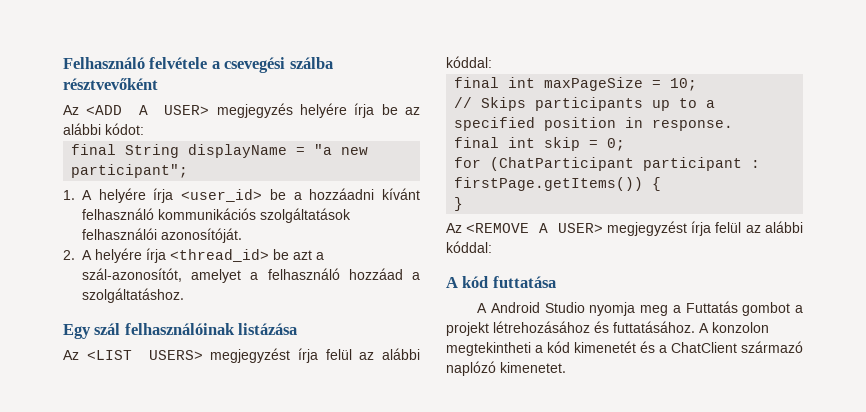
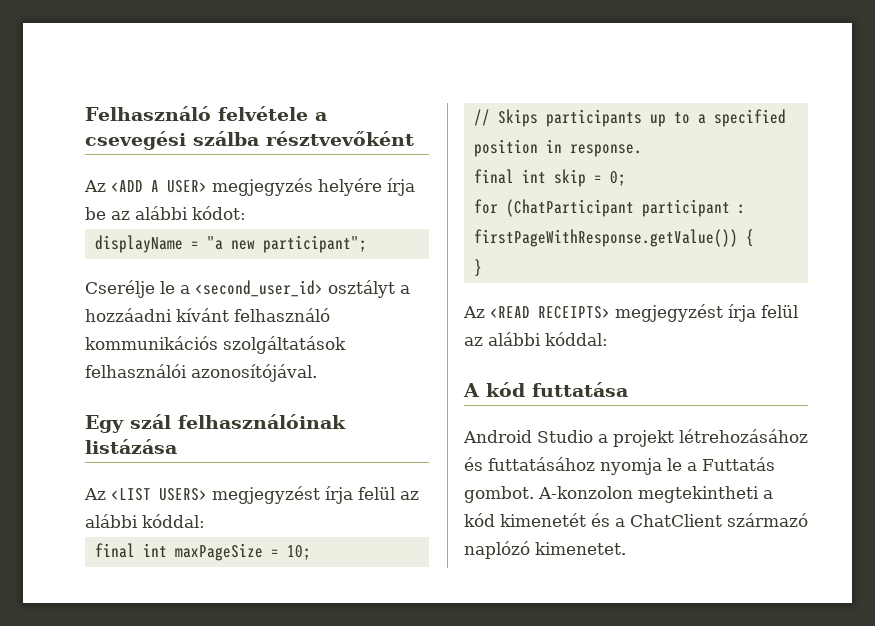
- final String displayName = "a new participant";
+ displayName = "a new participant";
- 1. A helyére írja <user_id> be a hozzáadni kívánt felhasználó kommunikációs szolgáltatások felhasználói azonosítóját.
- 2. A helyére írja <thread_id> be azt a szál-azonosítót, amelyet a felhasználó hozzáad a szolgáltatáshoz.
+ Cserélje le a <second_user_id> osztályt a hozzáadni kívánt felhasználó kommunikációs szolgáltatások felhasználói azonosítójával.
- for (ChatParticipant participant : firstPage.getItems()) {
+ for (ChatParticipant participant : firstPageWithResponse.getValue()) {
- Az <REMOVE A USER> megjegyzést írja felül az alábbi kóddal:
+ Az <READ RECEIPTS> megjegyzést írja felül az alábbi kóddal:
- A Android Studio nyomja meg a Futtatás gombot a projekt létrehozásához és futtatásához. A konzolon megtekintheti a kód kimenetét és a ChatClient származó naplózó kimenetet.
+ Android Studio a projekt létrehozásához és futtatásához nyomja le a Futtatás gombot. A-konzolon megtekintheti a kód kimenetét és a ChatClient származó naplózó kimenetet.

